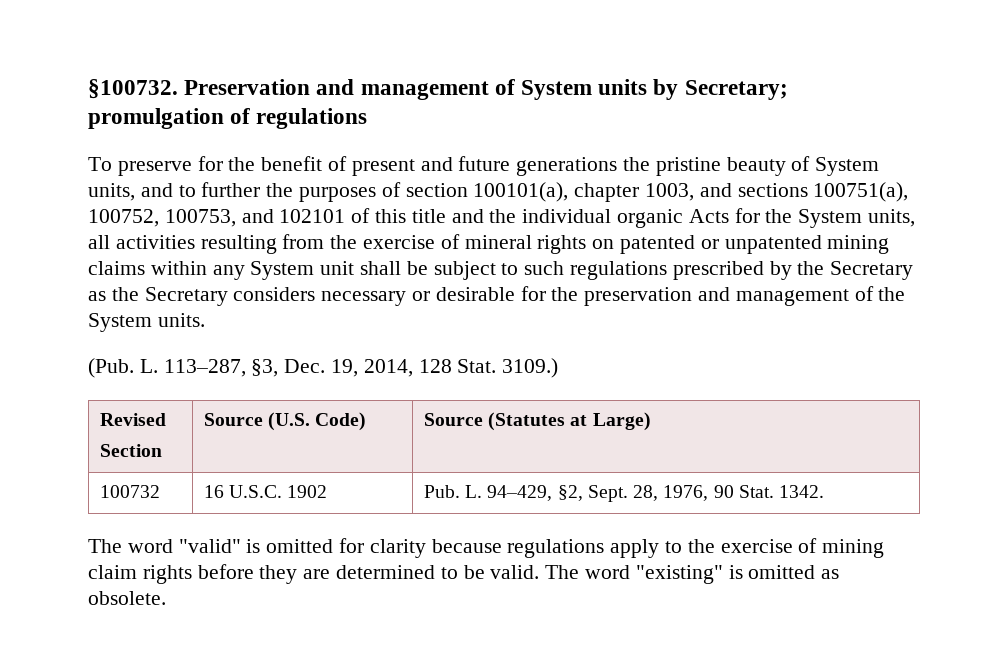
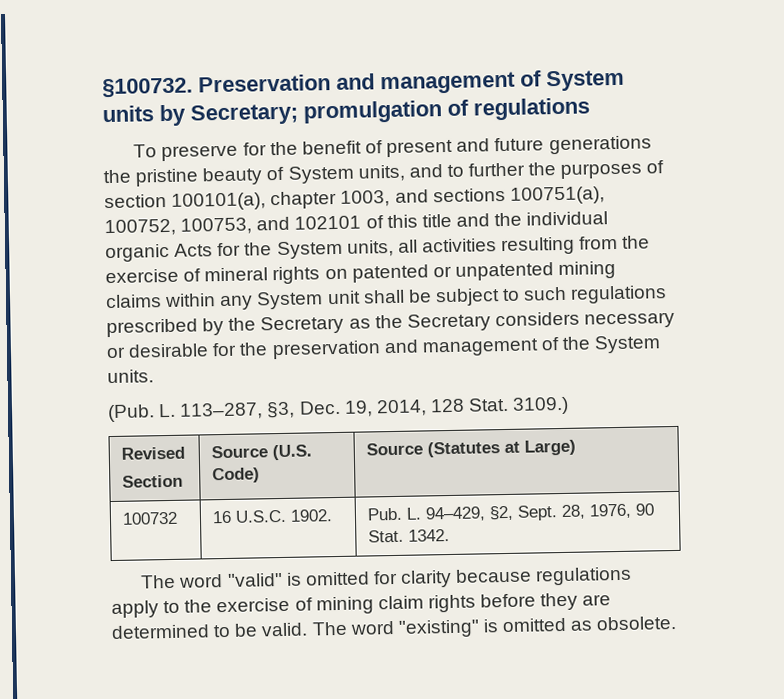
- 100732 | 16 U.S.C. 1902 | Pub. L. 94–429, §2, Sept. 28, 1976, 90 Stat. 1342.
+ 100732 | 16 U.S.C. 1902. | Pub. L. 94–429, §2, Sept. 28, 1976, 90 Stat. 1342.

